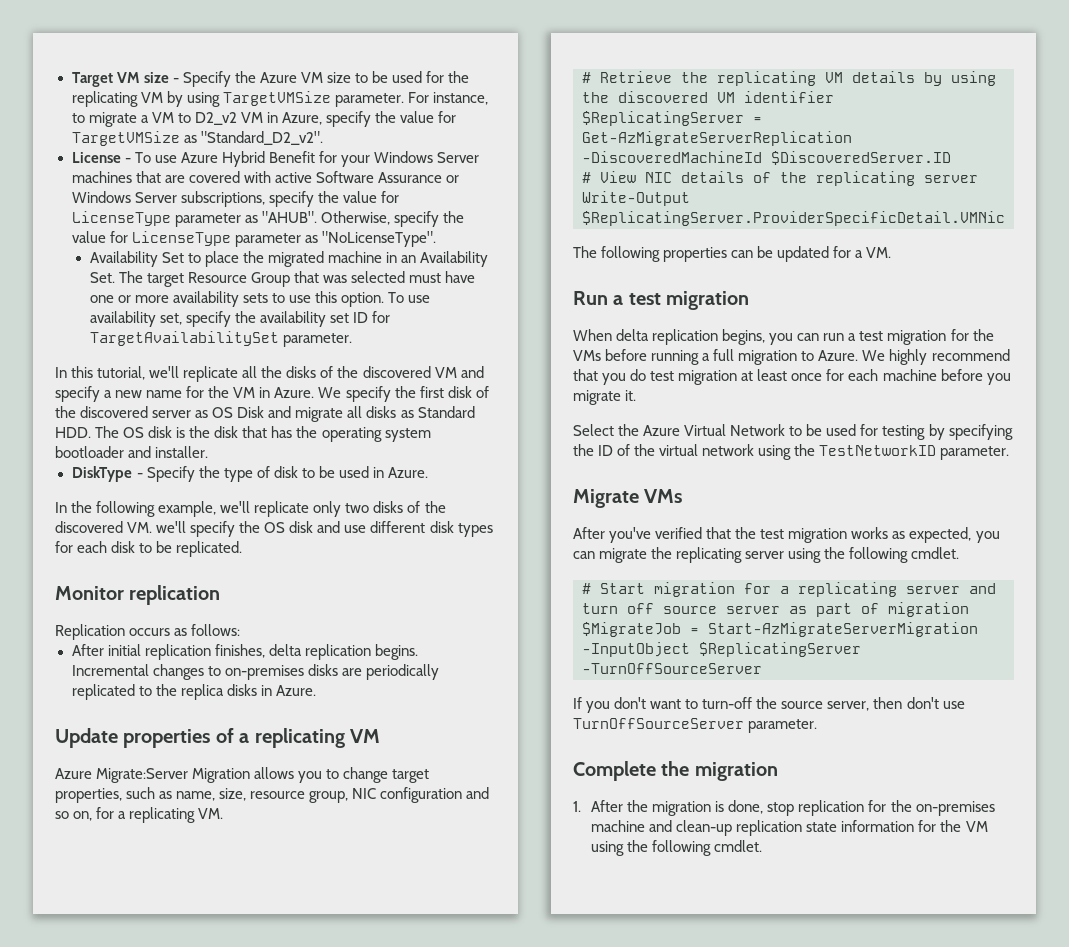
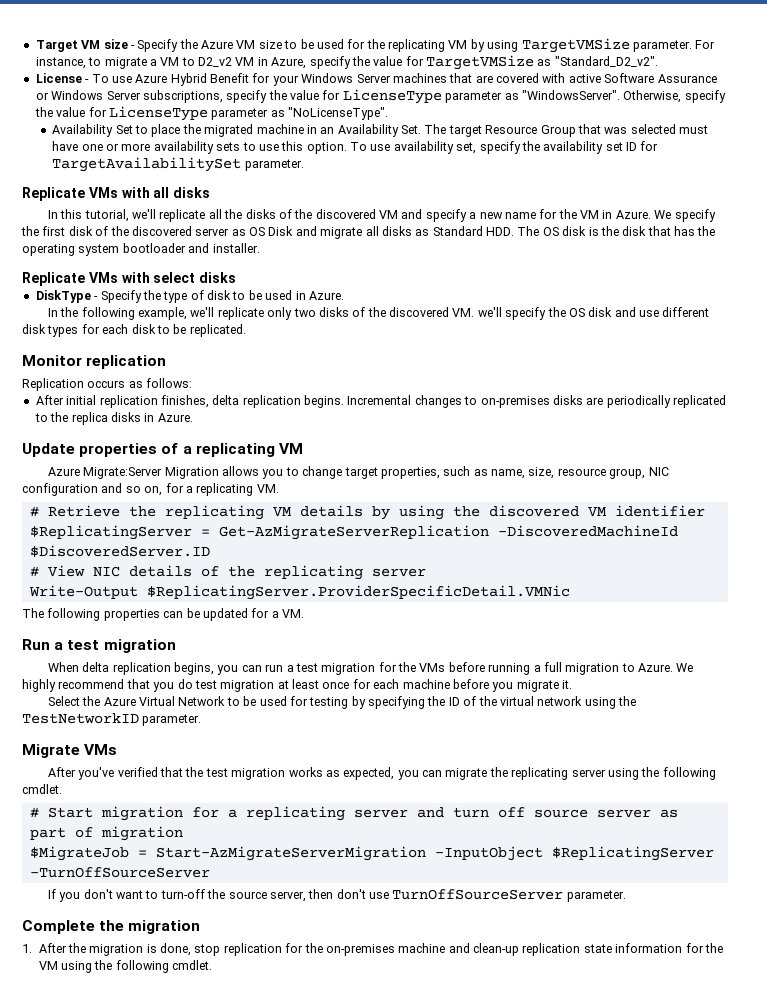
- License - To use Azure Hybrid Benefit for your Windows Server machines that are covered with active Software Assurance or Windows Server subscriptions, specify the value for LicenseType parameter as "AHUB".
+ License - To use Azure Hybrid Benefit for your Windows Server machines that are covered with active Software Assurance or Windows Server subscriptions, specify the value for LicenseType parameter as "WindowsServer".
+ Replicate VMs with all disks
+ Replicate VMs with select disks

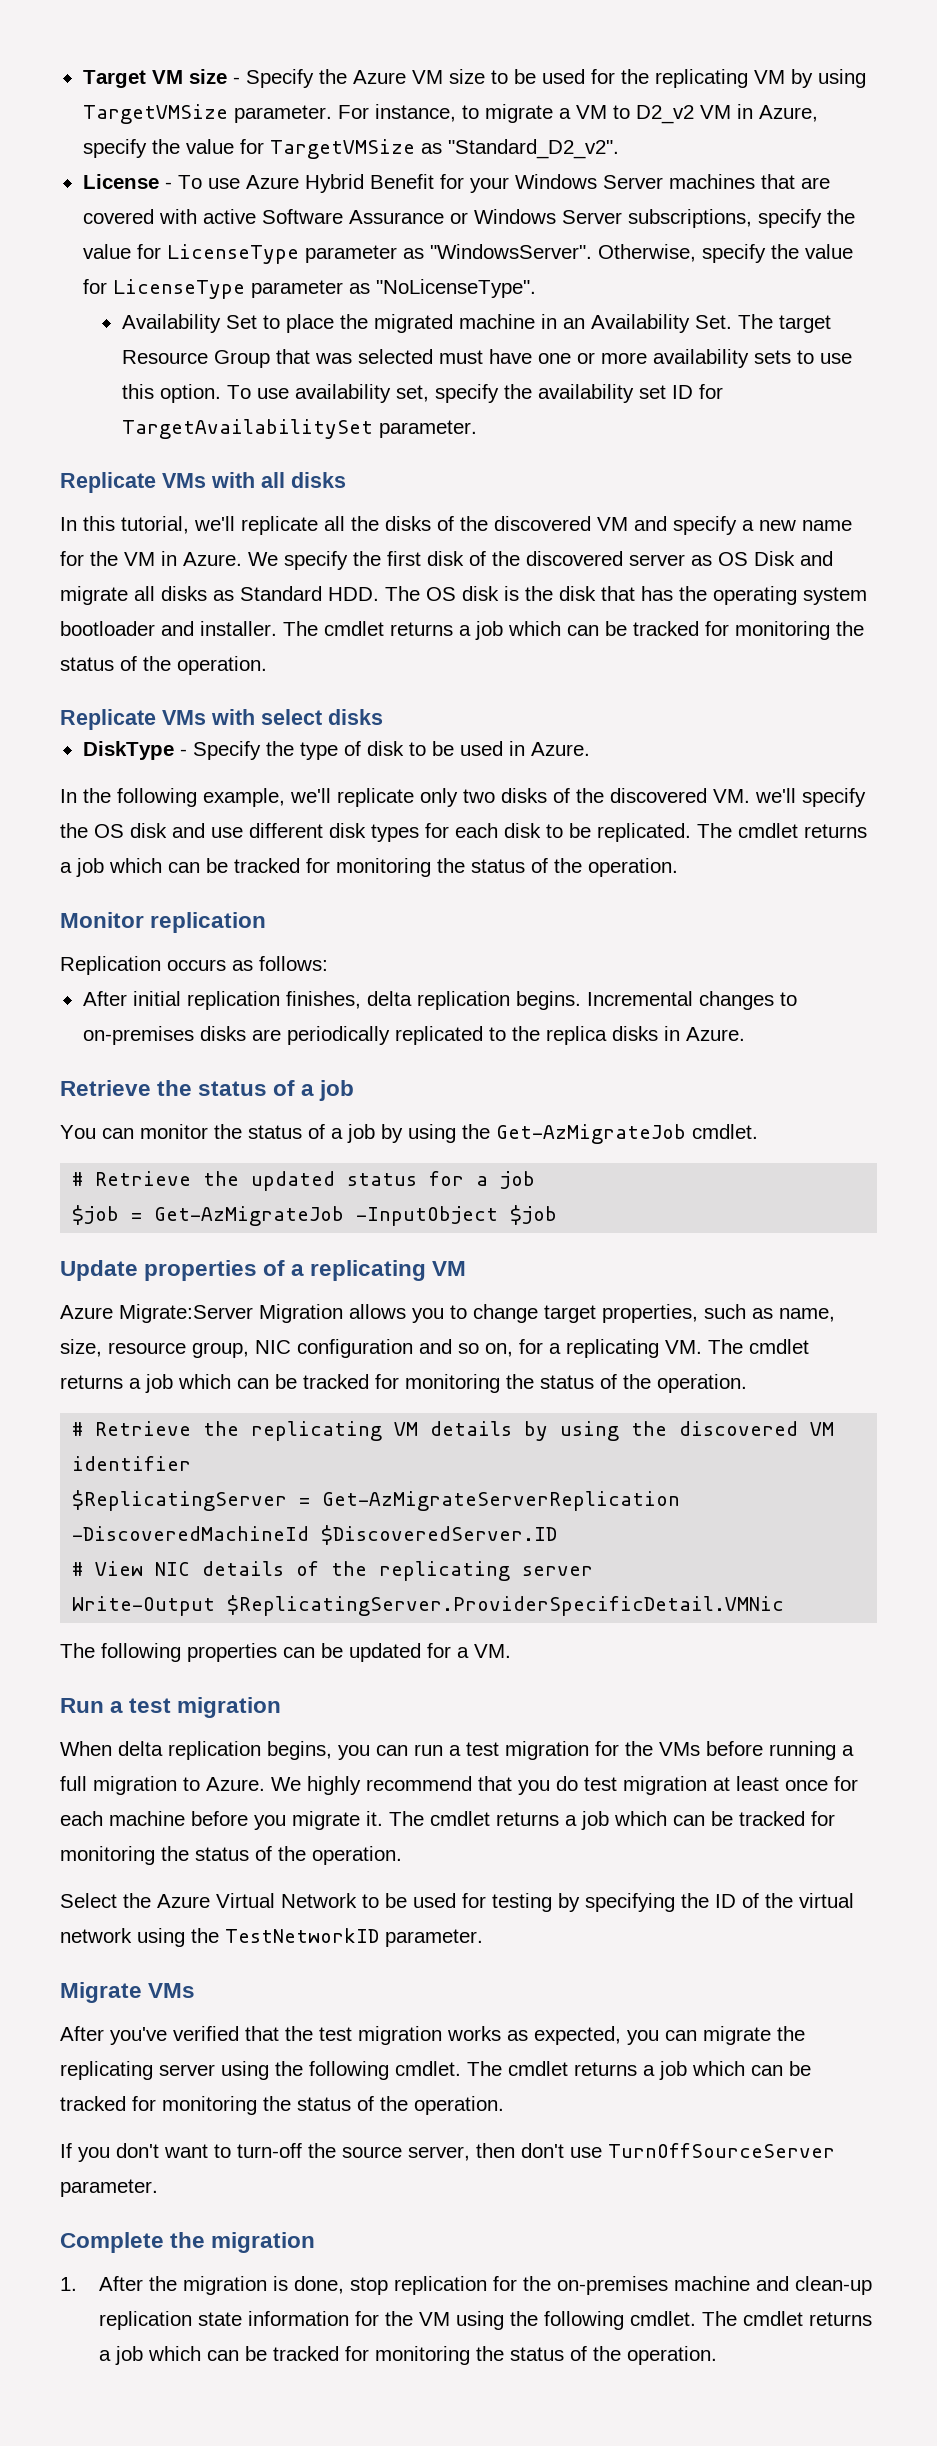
- We specify the first disk of the discovered server as OS Disk and migrate all disks as Standard HDD. The OS disk is the disk that has the operating system bootloader and installer.
+ We specify the first disk of the discovered server as OS Disk and migrate all disks as Standard HDD. The OS disk is the disk that has the operating system bootloader and installer. The cmdlet returns a job which can be tracked for monitoring the status of the operation.
- In the following example, we'll replicate only two disks of the discovered VM. we'll specify the OS disk and use different disk types for each disk to be replicated.
+ In the following example, we'll replicate only two disks of the discovered VM. we'll specify the OS disk and use different disk types for each disk to be replicated. The cmdlet returns a job which can be tracked for monitoring the status of the operation.
+ Retrieve the status of a job
+ You can monitor the status of a job by using the Get-AzMigrateJob cmdlet.
+ # Retrieve the updated status for a job
+ $job = Get-AzMigrateJob -InputObject $job
- Azure Migrate:Server Migration allows you to change target properties, such as name, size, resource group, NIC configuration and so on, for a replicating VM.
+ Azure Migrate:Server Migration allows you to change target properties, such as name, size, resource group, NIC configuration and so on, for a replicating VM. The cmdlet returns a job which can be tracked for monitoring the status of the operation.
- We highly recommend that you do test migration at least once for each machine before you migrate it.
+ We highly recommend that you do test migration at least once for each machine before you migrate it. The cmdlet returns a job which can be tracked for monitoring the status of the operation.
- After you've verified that the test migration works as expected, you can migrate the replicating server using the following cmdlet.
- # Start migration for a replicating server and turn off source server as part of migration
- $MigrateJob = Start-AzMigrateServerMigration -InputObject $ReplicatingServer -TurnOffSourceServer
+ After you've verified that the test migration works as expected, you can migrate the replicating server using the following cmdlet. The cmdlet returns a job which can be tracked for monitoring the status of the operation.
- 1. After the migration is done, stop replication for the on-premises machine and clean-up replication state information for the VM using the following cmdlet.
+ 1. After the migration is done, stop replication for the on-premises machine and clean-up replication state information for the VM using the following cmdlet. The cmdlet returns a job which can be tracked for monitoring the status of the operation.

